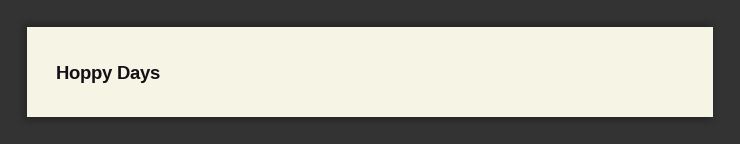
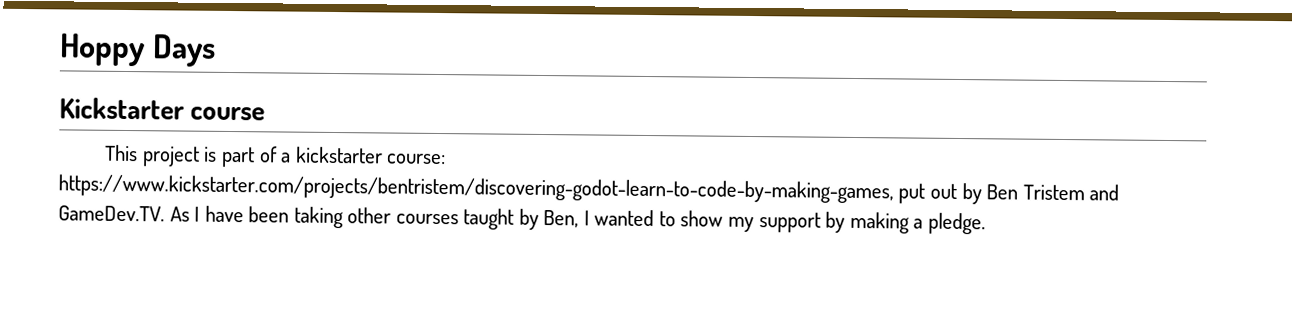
+ Kickstarter course
+ This project is part of a kickstarter course: https://www.kickstarter.com/projects/bentristem/discovering-godot-learn-to-code-by-making-games, put out by Ben Tristem and GameDev.TV. As I have been taking other courses taught by Ben, I wanted to show my support by making a pledge.

